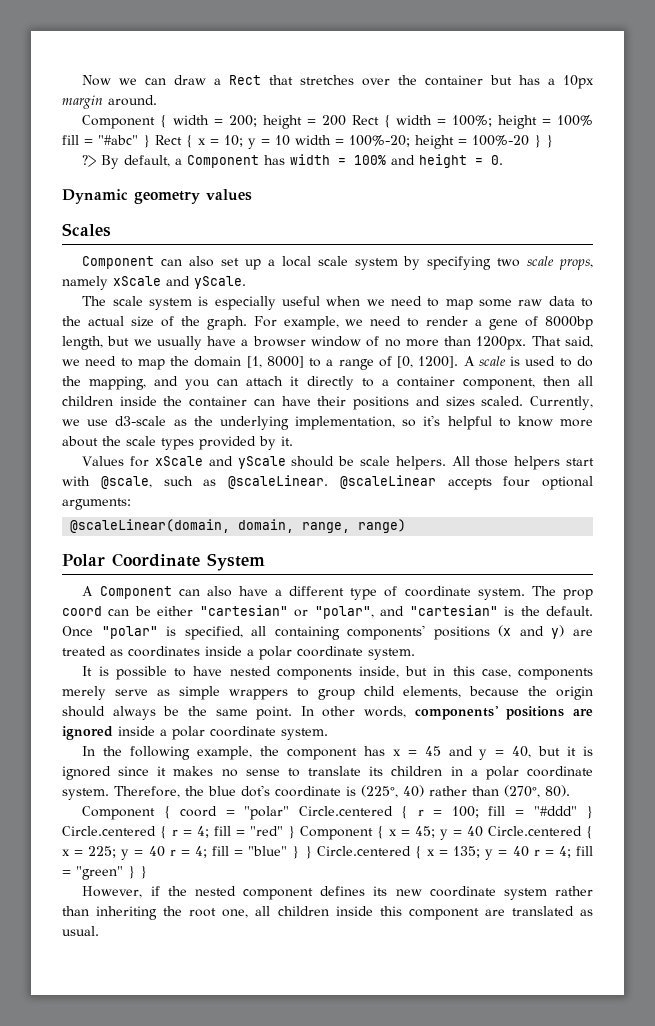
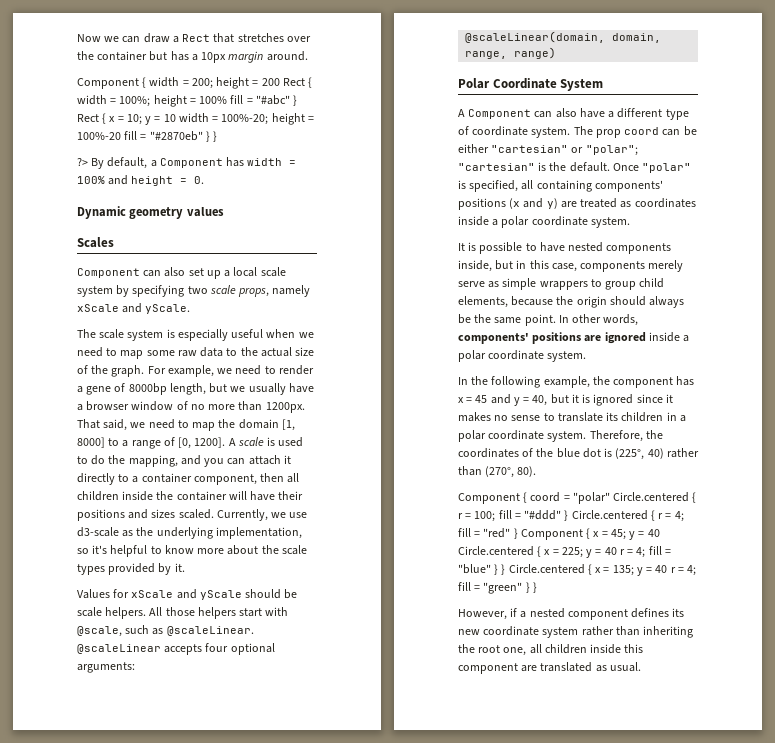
- Component { width = 200; height = 200 Rect { width = 100%; height = 100% fill = "#abc" } Rect { x = 10; y = 10 width = 100%-20; height = 100%-20 } }
+ Component { width = 200; height = 200 Rect { width = 100%; height = 100% fill = "#abc" } Rect { x = 10; y = 10 width = 100%-20; height = 100%-20 fill = "#2870eb" } }
- A scale is used to do the mapping, and you can attach it directly to a container component, then all children inside the container can have their positions and sizes scaled.
+ A scale is used to do the mapping, and you can attach it directly to a container component, then all children inside the container will have their positions and sizes scaled.
- The prop coord can be either "cartesian" or "polar", and "cartesian" is the default.
+ The prop coord can be either "cartesian" or "polar"; "cartesian" is the default.
- Therefore, the blue dot's coordinate is (225°, 40) rather than (270°, 80).
+ Therefore, the coordinates of the blue dot is (225°, 40) rather than (270°, 80).
- However, if the nested component defines its new coordinate system rather than inheriting the root one, all children inside this component are translated as usual.
+ However, if a nested component defines its new coordinate system rather than inheriting the root one, all children inside this component are translated as usual.

